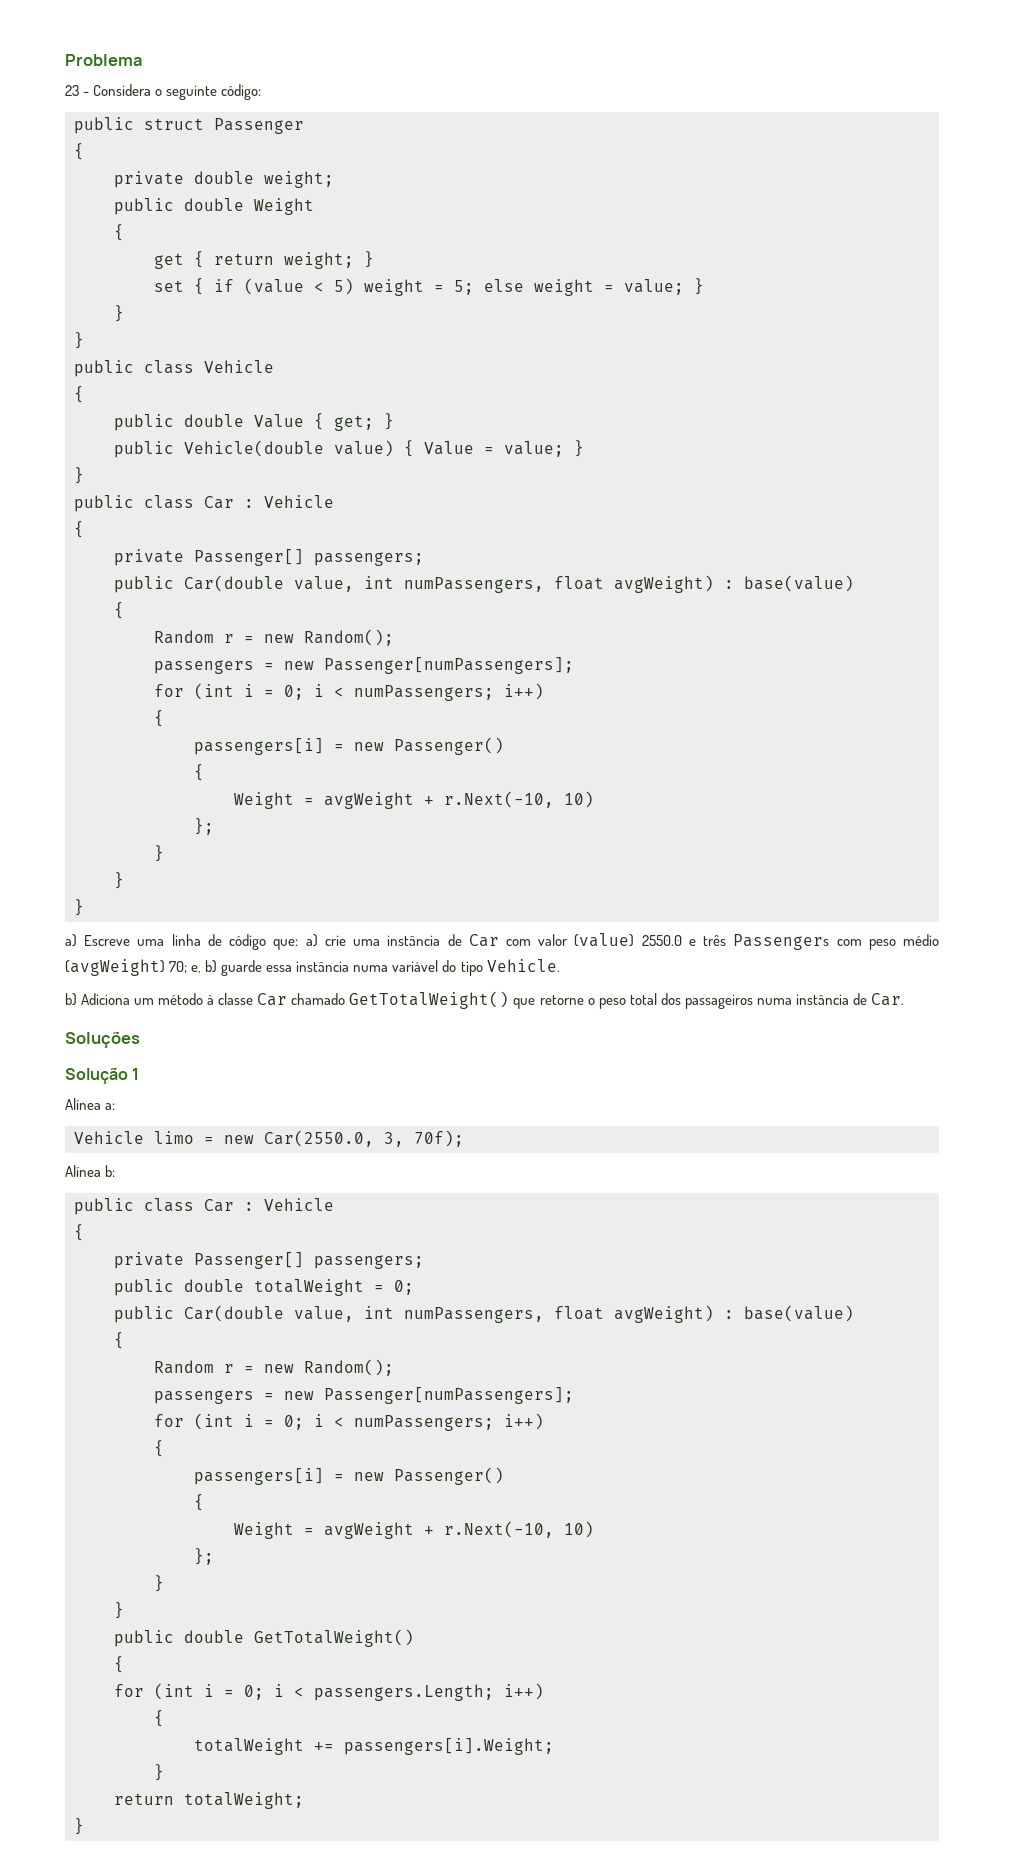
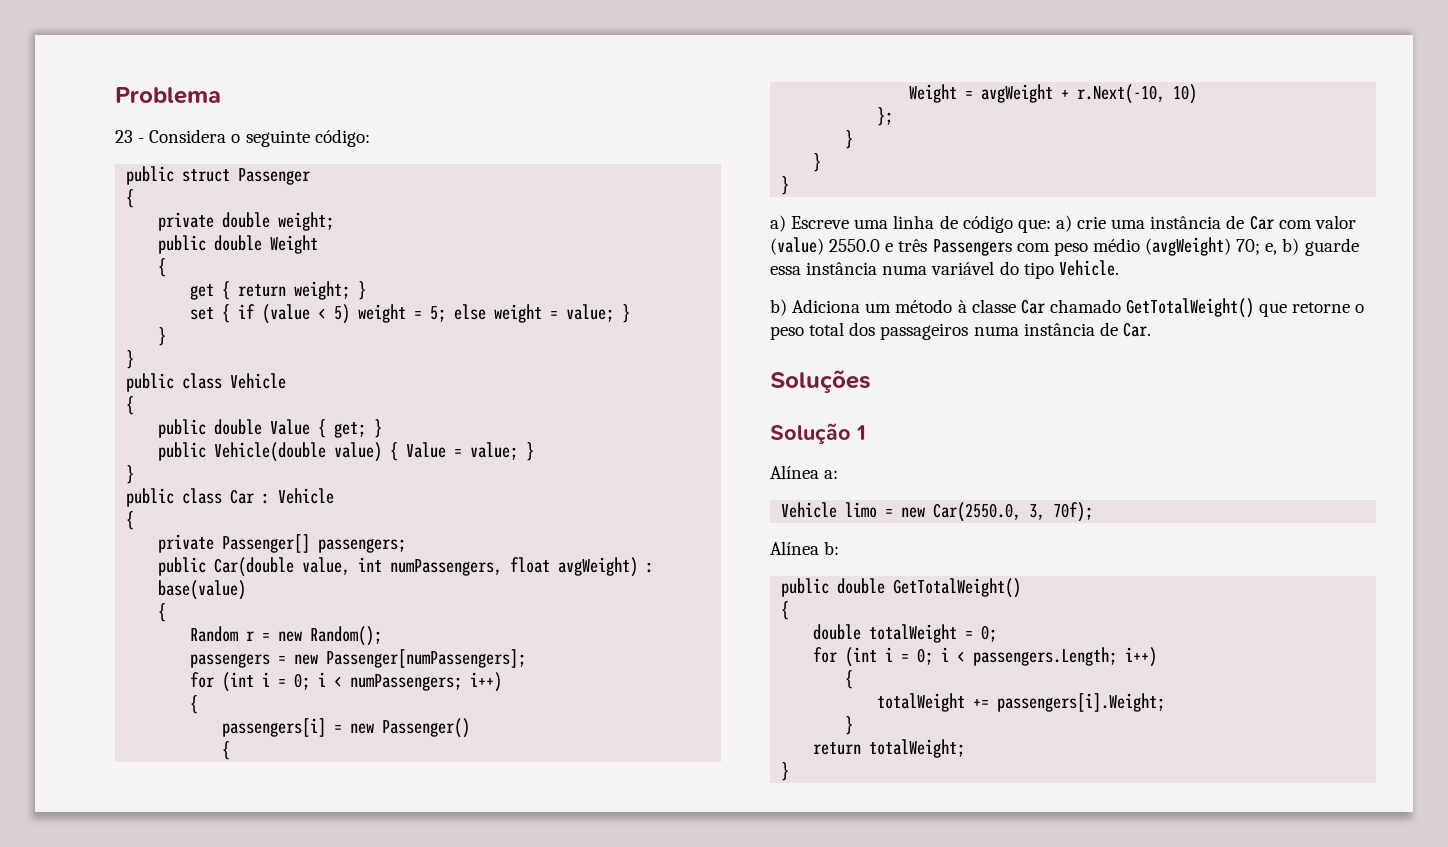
  Alínea b:
- public class Car : Vehicle
- {
- private Passenger[] passengers;
- public double totalWeight = 0;
- public Car(double value, int numPassengers, float avgWeight) : base(value)
- {
- Random r = new Random();
- passengers = new Passenger[numPassengers];
- for (int i = 0; i < numPassengers; i++)
- {
- passengers[i] = new Passenger()
- {
- Weight = avgWeight + r.Next(-10, 10)
- };
- }
- }
  public double GetTotalWeight()
  {
+ double totalWeight = 0;

